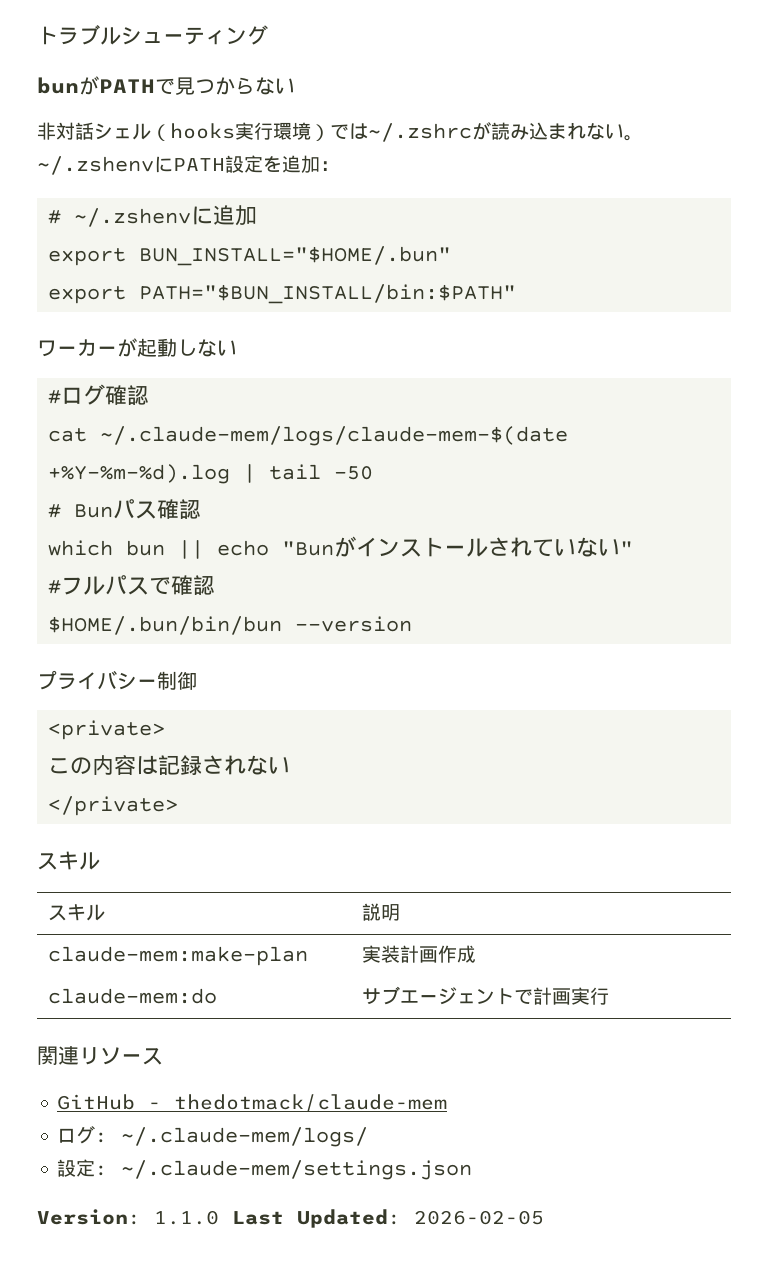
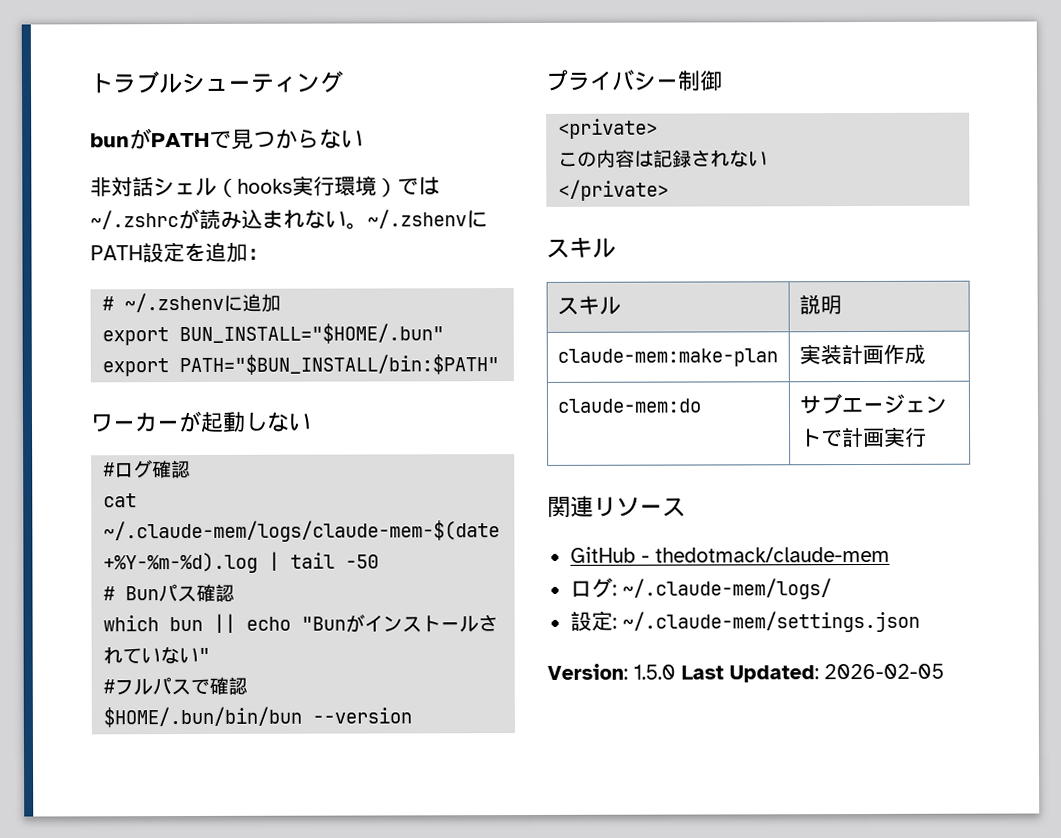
- Version: 1.1.0 Last Updated: 2026-02-05
+ Version: 1.5.0 Last Updated: 2026-02-05

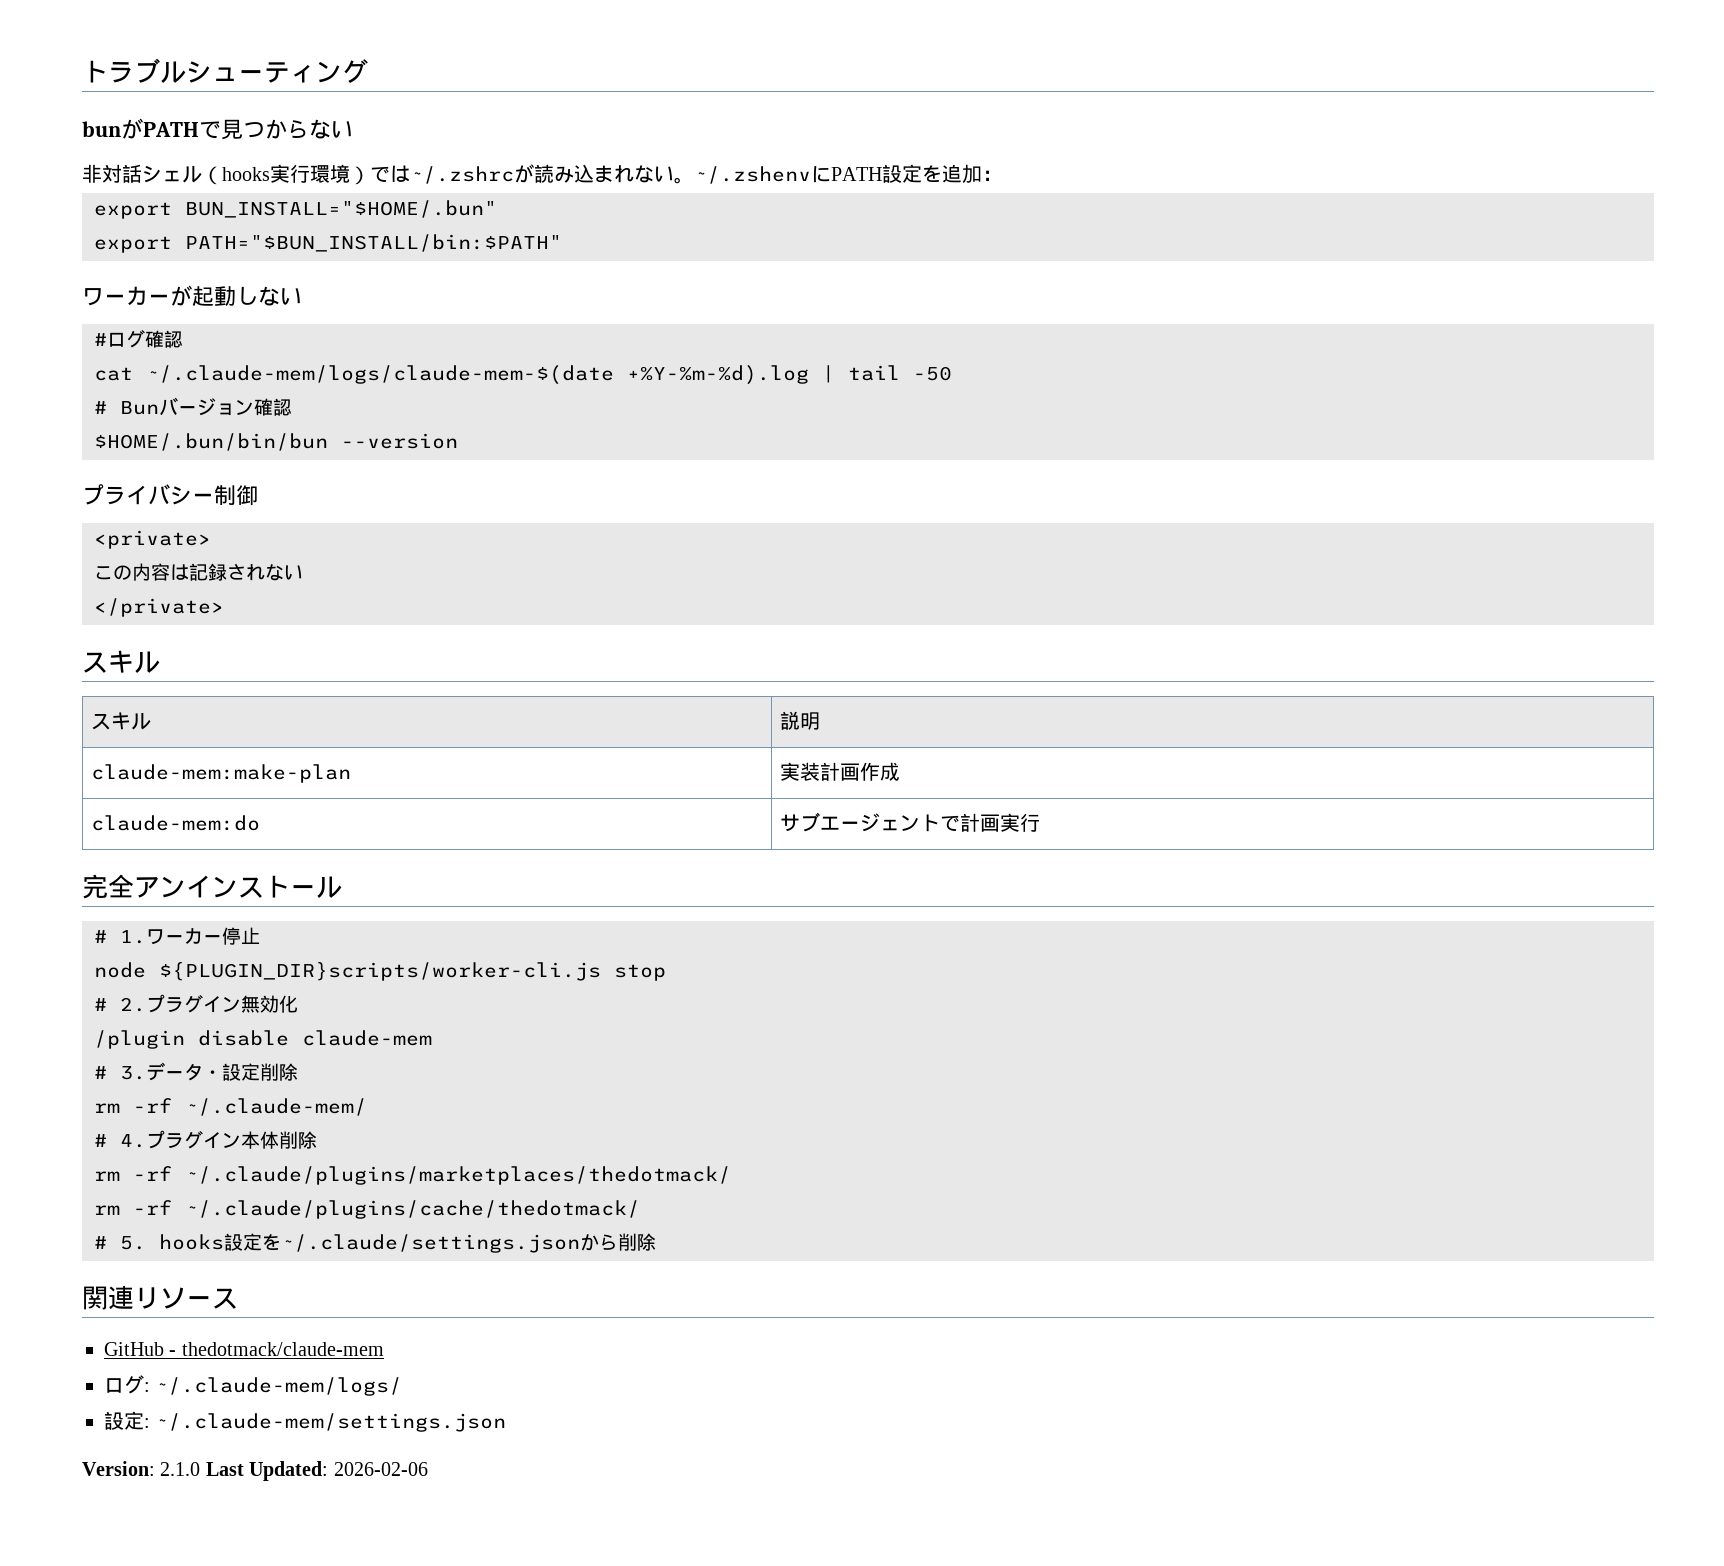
- # ~/.zshenvに追加
- # Bunパス確認
- which bun || echo "Bunがインストールされていない"
- #フルパスで確認
+ # Bunバージョン確認
+ 完全アンインストール
+ # 1.ワーカー停止
+ node ${PLUGIN_DIR}scripts/worker-cli.js stop
+ # 2.プラグイン無効化
+ /plugin disable claude-mem
+ # 3.データ・設定削除
+ rm -rf ~/.claude-mem/
+ # 4.プラグイン本体削除
+ rm -rf ~/.claude/plugins/marketplaces/thedotmack/
+ rm -rf ~/.claude/plugins/cache/thedotmack/
+ # 5. hooks設定を~/.claude/settings.jsonから削除
- Version: 1.5.0 Last Updated: 2026-02-05
+ Version: 2.1.0 Last Updated: 2026-02-06

